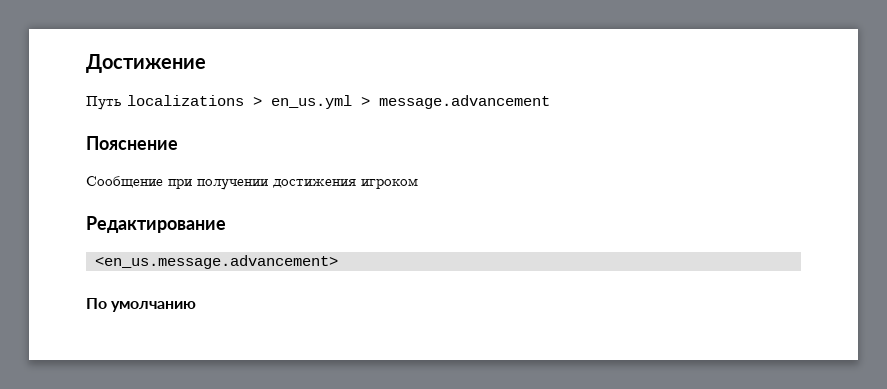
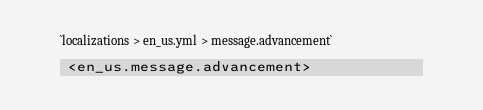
- Достижение
- Путь localizations > en_us.yml > message.advancement
- Пояснение
- Сообщение при получении достижения игроком
- Редактирование
+ `localizations > en_us.yml > message.advancement`
- По умолчанию

